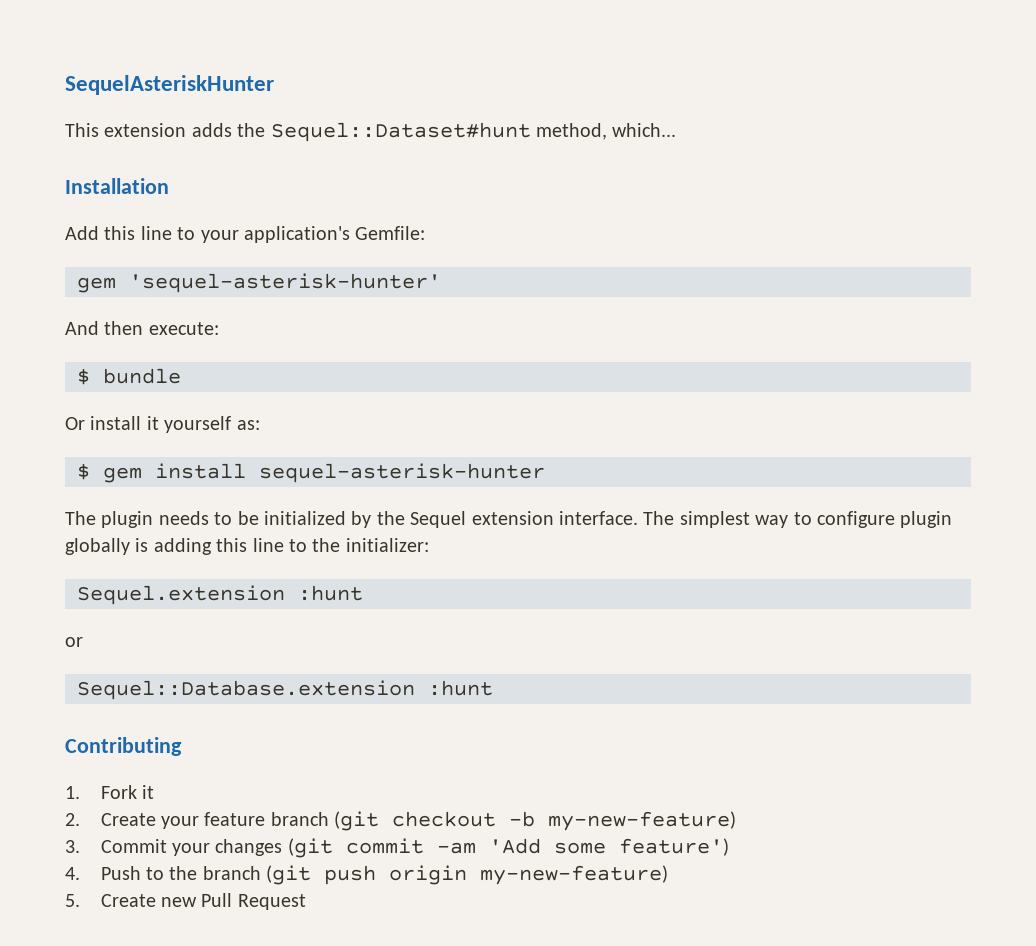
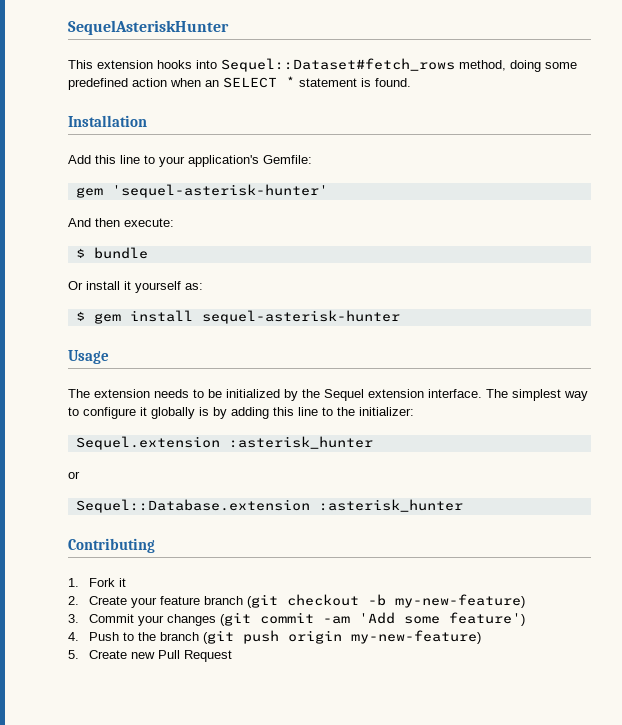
- This extension adds the Sequel::Dataset#hunt method, which...
+ This extension hooks into Sequel::Dataset#fetch_rows method, doing some predefined action when an SELECT * statement is found.
- The plugin needs to be initialized by the Sequel extension interface.
+ Usage
+ The extension needs to be initialized by the Sequel extension interface.
- The simplest way to configure plugin globally is adding this line to the initializer:
+ The simplest way to configure it globally is by adding this line to the initializer:
- Sequel.extension :hunt
+ Sequel.extension :asterisk_hunter
- Sequel::Database.extension :hunt
+ Sequel::Database.extension :asterisk_hunter

